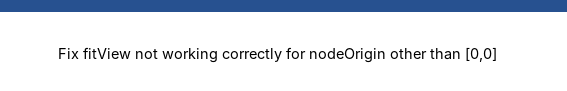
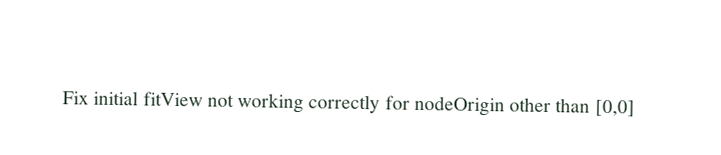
- Fix fitView not working correctly for nodeOrigin other than [0,0]
+ Fix initial fitView not working correctly for nodeOrigin other than [0,0]

